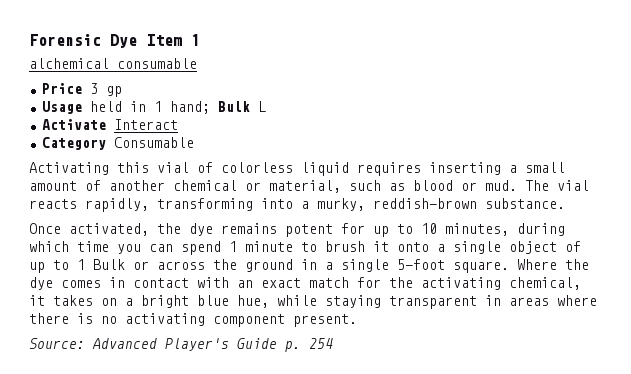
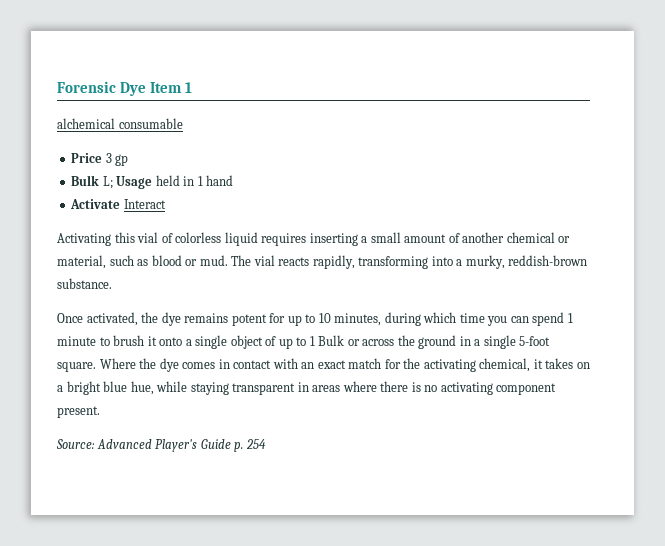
- Usage held in 1 hand; Bulk L
+ Bulk L; Usage held in 1 hand
- Category Consumable

